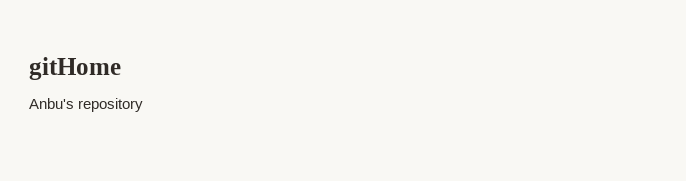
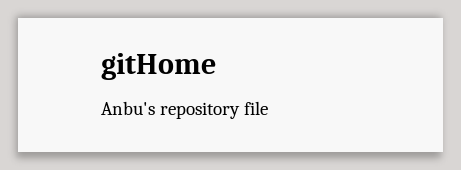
- Anbu's repository
+ Anbu's repository file

